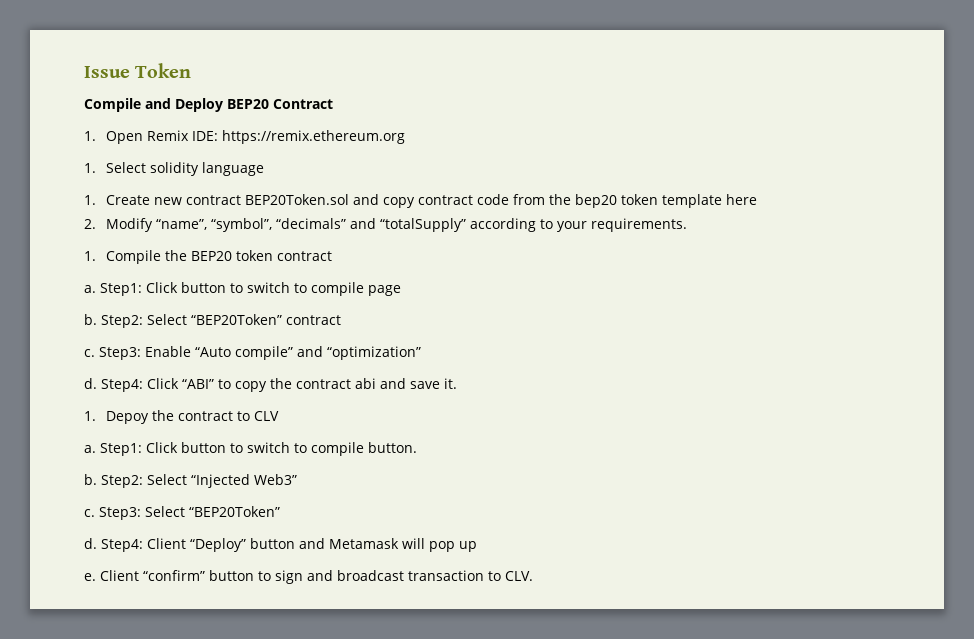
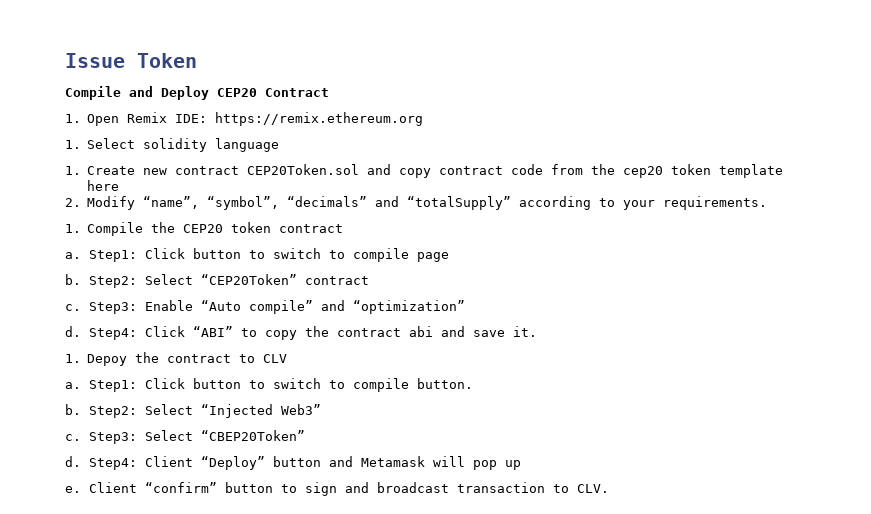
- Compile and Deploy BEP20 Contract
+ Compile and Deploy CEP20 Contract
- 1. Create new contract BEP20Token.sol and copy contract code from the bep20 token template here
+ 1. Create new contract CEP20Token.sol and copy contract code from the cep20 token template here
- 1. Compile the BEP20 token contract
+ 1. Compile the CEP20 token contract
- Step2: Select “BEP20Token” contract
+ Step2: Select “CEP20Token” contract
- Step3: Select “BEP20Token”
+ Step3: Select “CBEP20Token”

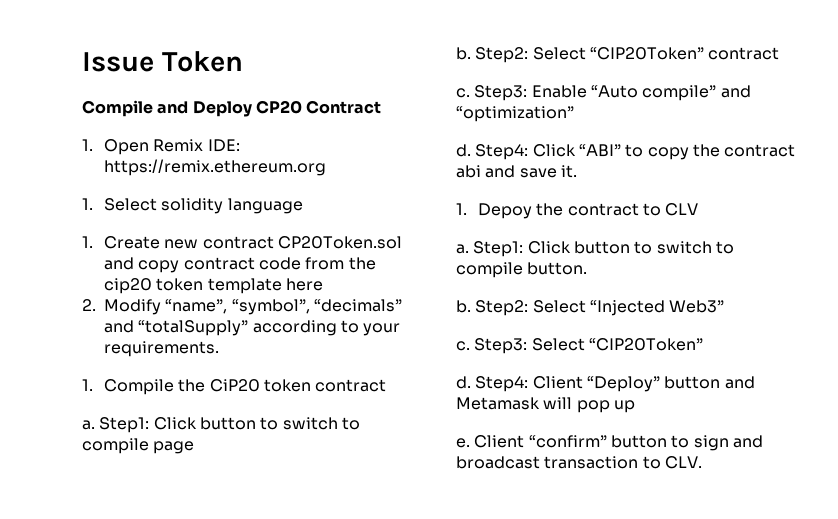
- Compile and Deploy CEP20 Contract
+ Compile and Deploy CP20 Contract
- 1. Create new contract CEP20Token.sol and copy contract code from the cep20 token template here
+ 1. Create new contract CP20Token.sol and copy contract code from the cip20 token template here
- 1. Compile the CEP20 token contract
+ 1. Compile the CiP20 token contract
- Step2: Select “CEP20Token” contract
+ Step2: Select “CIP20Token” contract
- Step3: Select “CBEP20Token”
+ Step3: Select “CIP20Token”

